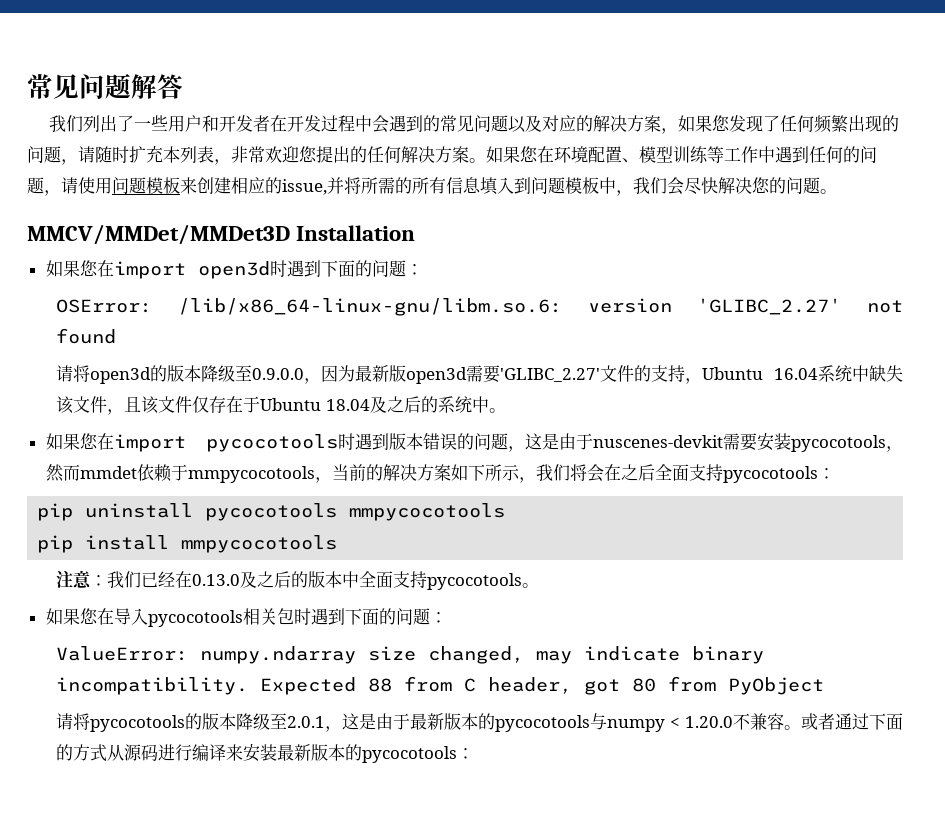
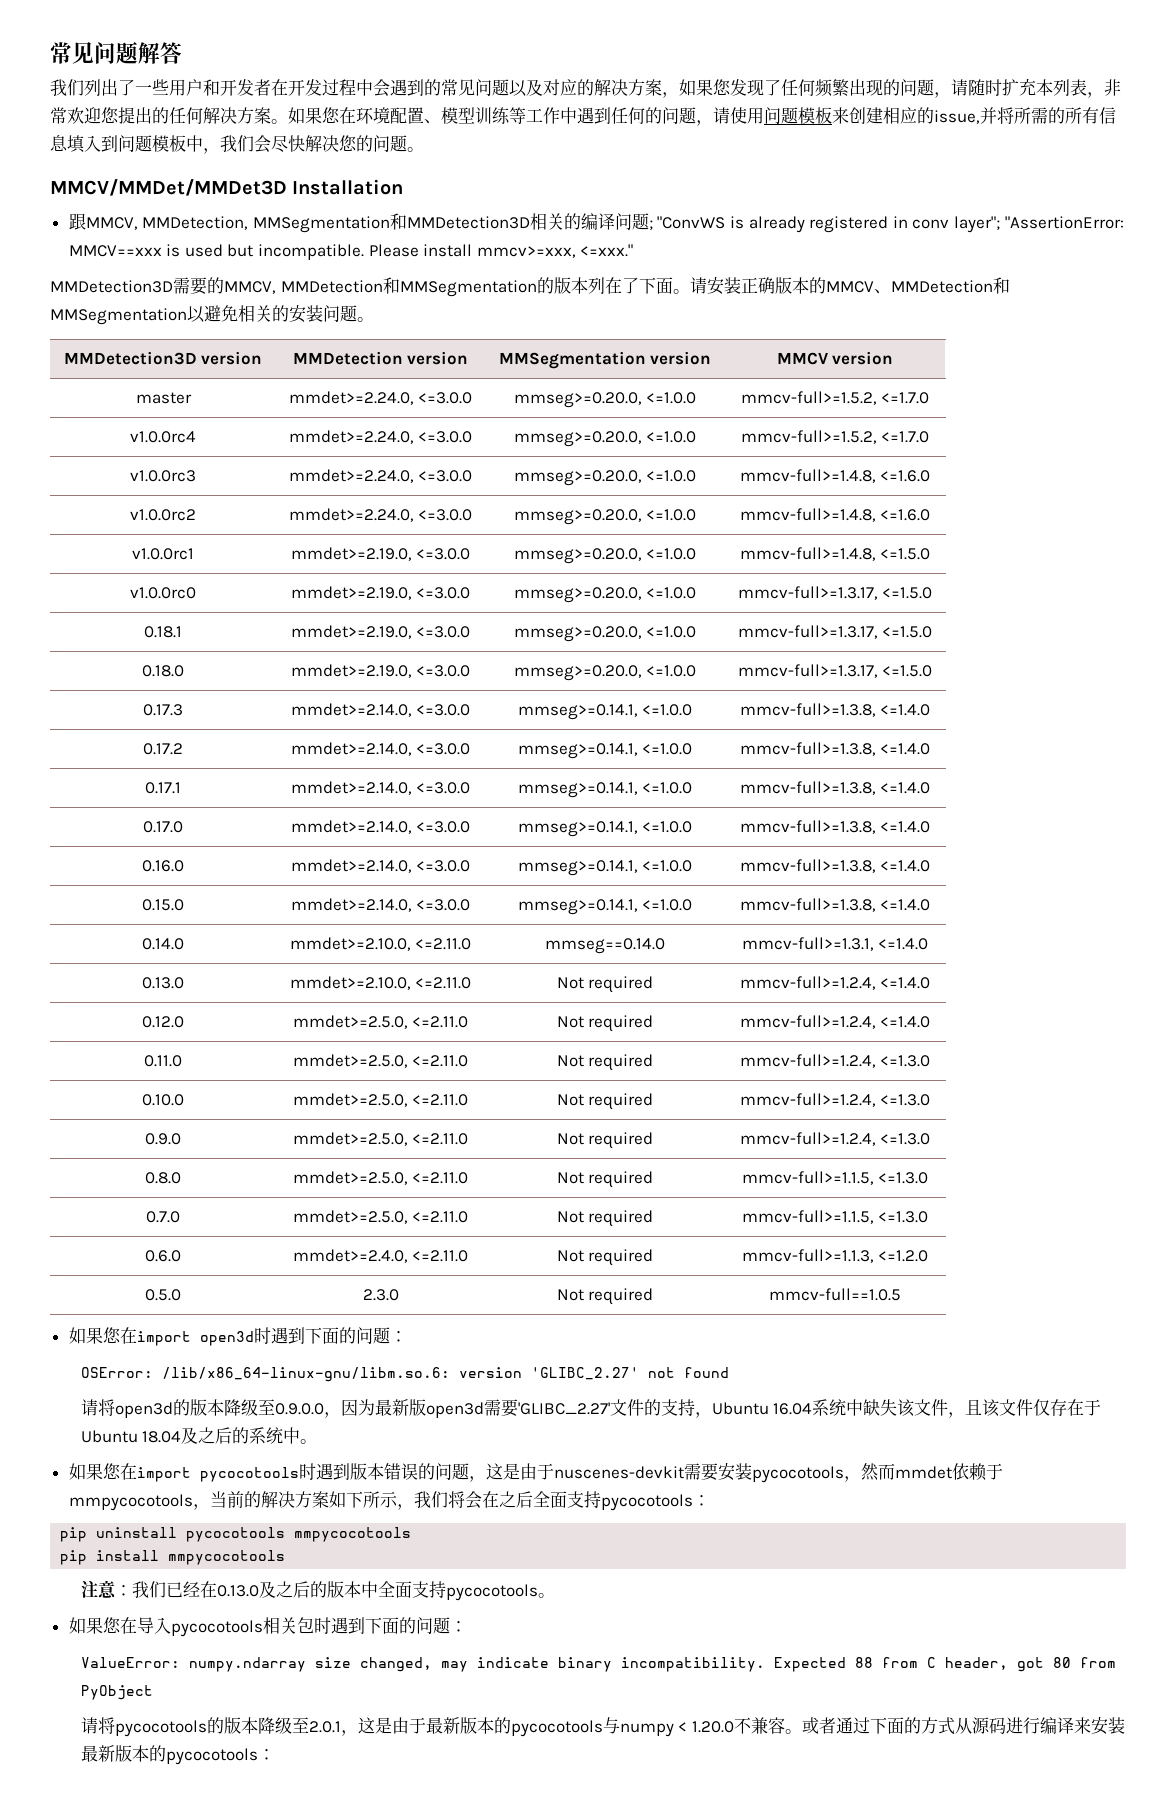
+ 跟MMCV, MMDetection, MMSegmentation和MMDetection3D相关的编译问题; "ConvWS is already registered in conv layer"; "AssertionError: MMCV==xxx is used but incompatible. Please install mmcv>=xxx, <=xxx."
+ MMDetection3D需要的MMCV, MMDetection和MMSegmentation的版本列在了下面。请安装正确版本的MMCV、MMDetection和MMSegmentation以避免相关的安装问题。
+ MMDetection3D version | MMDetection version | MMSegmentation version | MMCV version
+ master | mmdet>=2.24.0, <=3.0.0 | mmseg>=0.20.0, <=1.0.0 | mmcv-full>=1.5.2, <=1.7.0
+ v1.0.0rc4 | mmdet>=2.24.0, <=3.0.0 | mmseg>=0.20.0, <=1.0.0 | mmcv-full>=1.5.2, <=1.7.0
+ v1.0.0rc3 | mmdet>=2.24.0, <=3.0.0 | mmseg>=0.20.0, <=1.0.0 | mmcv-full>=1.4.8, <=1.6.0
+ v1.0.0rc2 | mmdet>=2.24.0, <=3.0.0 | mmseg>=0.20.0, <=1.0.0 | mmcv-full>=1.4.8, <=1.6.0
+ v1.0.0rc1 | mmdet>=2.19.0, <=3.0.0 | mmseg>=0.20.0, <=1.0.0 | mmcv-full>=1.4.8, <=1.5.0
+ v1.0.0rc0 | mmdet>=2.19.0, <=3.0.0 | mmseg>=0.20.0, <=1.0.0 | mmcv-full>=1.3.17, <=1.5.0
+ 0.18.1 | mmdet>=2.19.0, <=3.0.0 | mmseg>=0.20.0, <=1.0.0 | mmcv-full>=1.3.17, <=1.5.0
+ 0.18.0 | mmdet>=2.19.0, <=3.0.0 | mmseg>=0.20.0, <=1.0.0 | mmcv-full>=1.3.17, <=1.5.0
+ 0.17.3 | mmdet>=2.14.0, <=3.0.0 | mmseg>=0.14.1, <=1.0.0 | mmcv-full>=1.3.8, <=1.4.0
+ 0.17.2 | mmdet>=2.14.0, <=3.0.0 | mmseg>=0.14.1, <=1.0.0 | mmcv-full>=1.3.8, <=1.4.0
+ 0.17.1 | mmdet>=2.14.0, <=3.0.0 | mmseg>=0.14.1, <=1.0.0 | mmcv-full>=1.3.8, <=1.4.0
+ 0.17.0 | mmdet>=2.14.0, <=3.0.0 | mmseg>=0.14.1, <=1.0.0 | mmcv-full>=1.3.8, <=1.4.0
+ 0.16.0 | mmdet>=2.14.0, <=3.0.0 | mmseg>=0.14.1, <=1.0.0 | mmcv-full>=1.3.8, <=1.4.0
+ 0.15.0 | mmdet>=2.14.0, <=3.0.0 | mmseg>=0.14.1, <=1.0.0 | mmcv-full>=1.3.8, <=1.4.0
+ 0.14.0 | mmdet>=2.10.0, <=2.11.0 | mmseg==0.14.0 | mmcv-full>=1.3.1, <=1.4.0
+ 0.13.0 | mmdet>=2.10.0, <=2.11.0 | Not required | mmcv-full>=1.2.4, <=1.4.0
+ 0.12.0 | mmdet>=2.5.0, <=2.11.0 | Not required | mmcv-full>=1.2.4, <=1.4.0
+ 0.11.0 | mmdet>=2.5.0, <=2.11.0 | Not required | mmcv-full>=1.2.4, <=1.3.0
+ 0.10.0 | mmdet>=2.5.0, <=2.11.0 | Not required | mmcv-full>=1.2.4, <=1.3.0
+ 0.9.0 | mmdet>=2.5.0, <=2.11.0 | Not required | mmcv-full>=1.2.4, <=1.3.0
+ 0.8.0 | mmdet>=2.5.0, <=2.11.0 | Not required | mmcv-full>=1.1.5, <=1.3.0
+ 0.7.0 | mmdet>=2.5.0, <=2.11.0 | Not required | mmcv-full>=1.1.5, <=1.3.0
+ 0.6.0 | mmdet>=2.4.0, <=2.11.0 | Not required | mmcv-full>=1.1.3, <=1.2.0
+ 0.5.0 | 2.3.0 | Not required | mmcv-full==1.0.5

